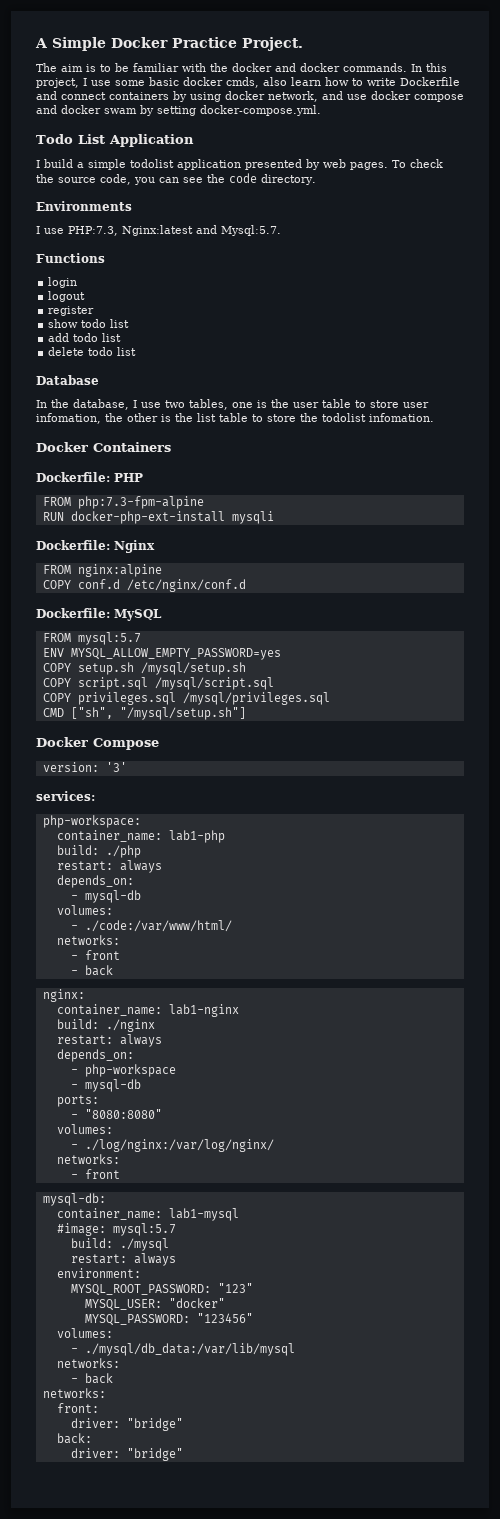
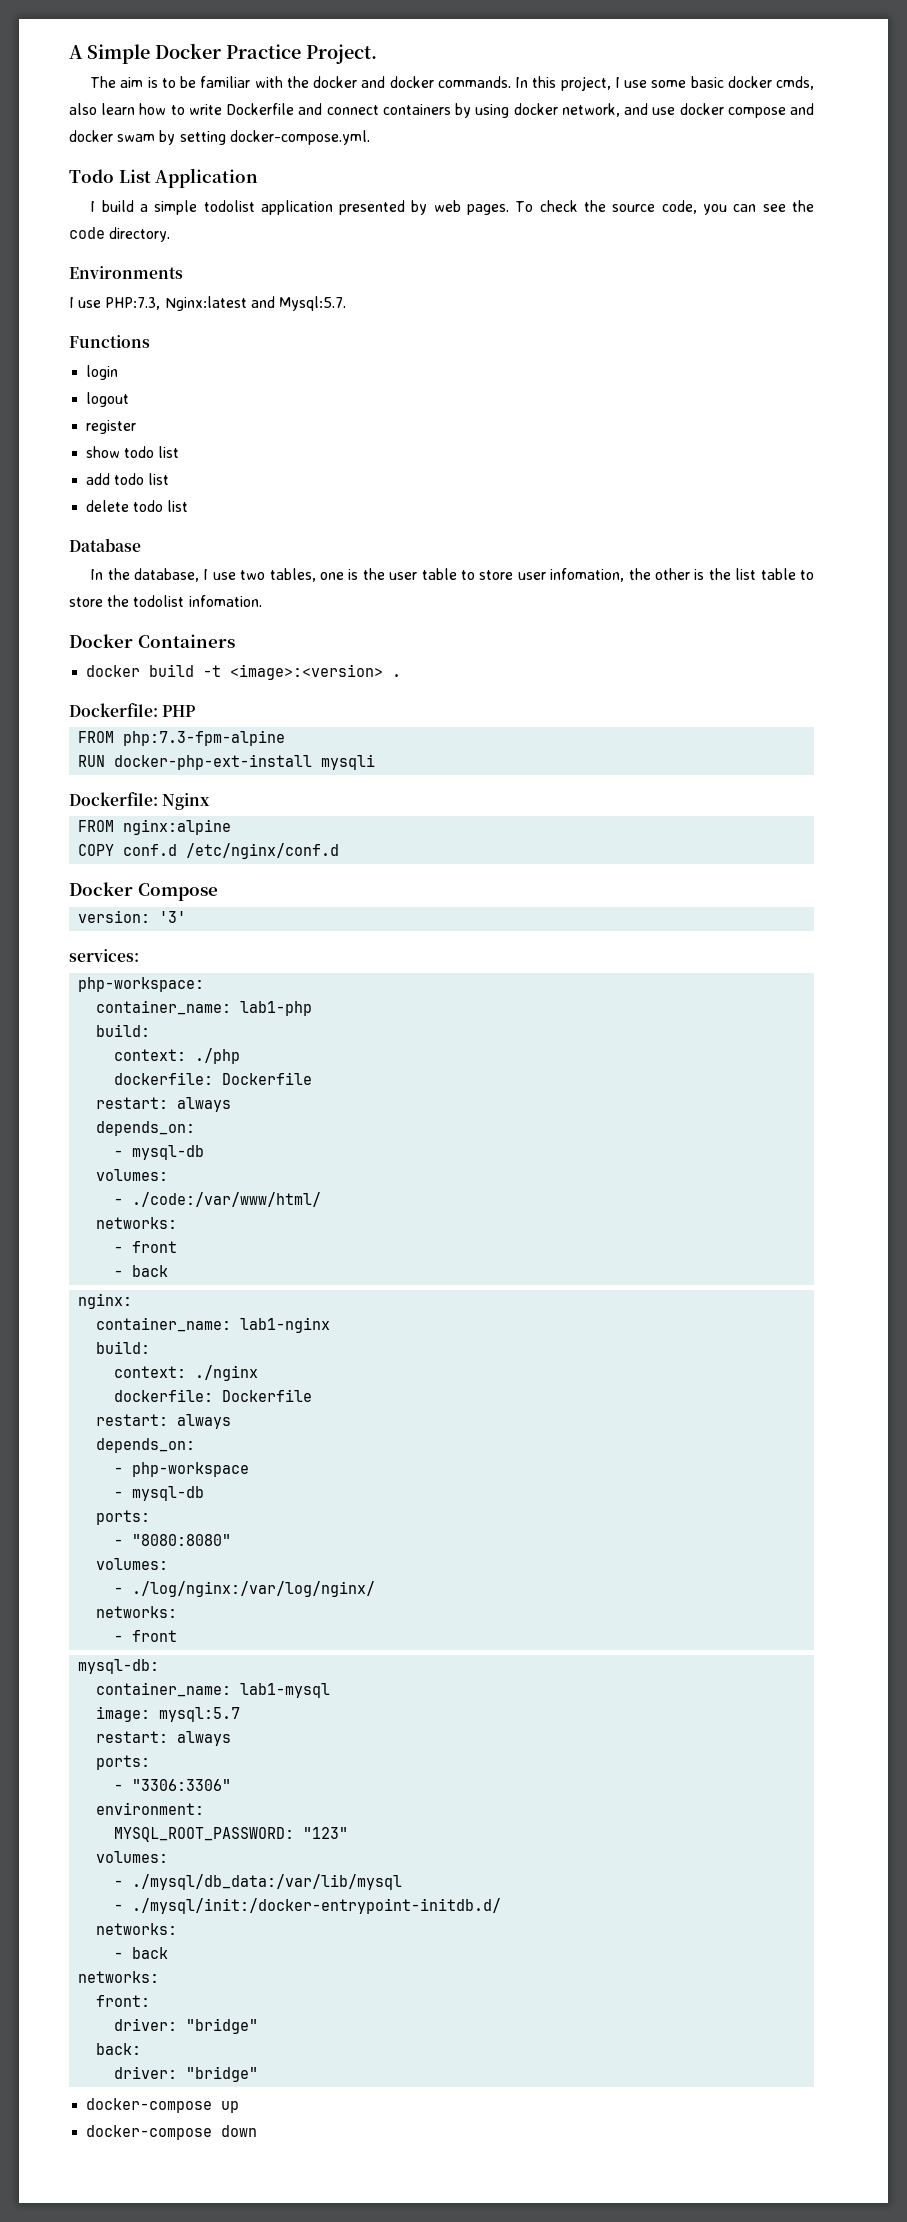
+ docker build -t <image>:<version> .
- Dockerfile: MySQL
- FROM mysql:5.7
- ENV MYSQL_ALLOW_EMPTY_PASSWORD=yes
- COPY setup.sh /mysql/setup.sh
- COPY script.sql /mysql/script.sql
- COPY privileges.sql /mysql/privileges.sql
- CMD ["sh", "/mysql/setup.sh"]
  container_name: lab1-php
- build: ./php
+ build:
+ context: ./php
+ dockerfile: Dockerfile
  container_name: lab1-nginx
- build: ./nginx
+ build:
+ context: ./nginx
+ dockerfile: Dockerfile
- #image: mysql:5.7
- build: ./mysql
+ image: mysql:5.7
  restart: always
+ ports:
+ - "3306:3306"
- MYSQL_USER: "docker"
- MYSQL_PASSWORD: "123456"
+ - ./mysql/init:/docker-entrypoint-initdb.d/
+ docker-compose up
+ docker-compose down

